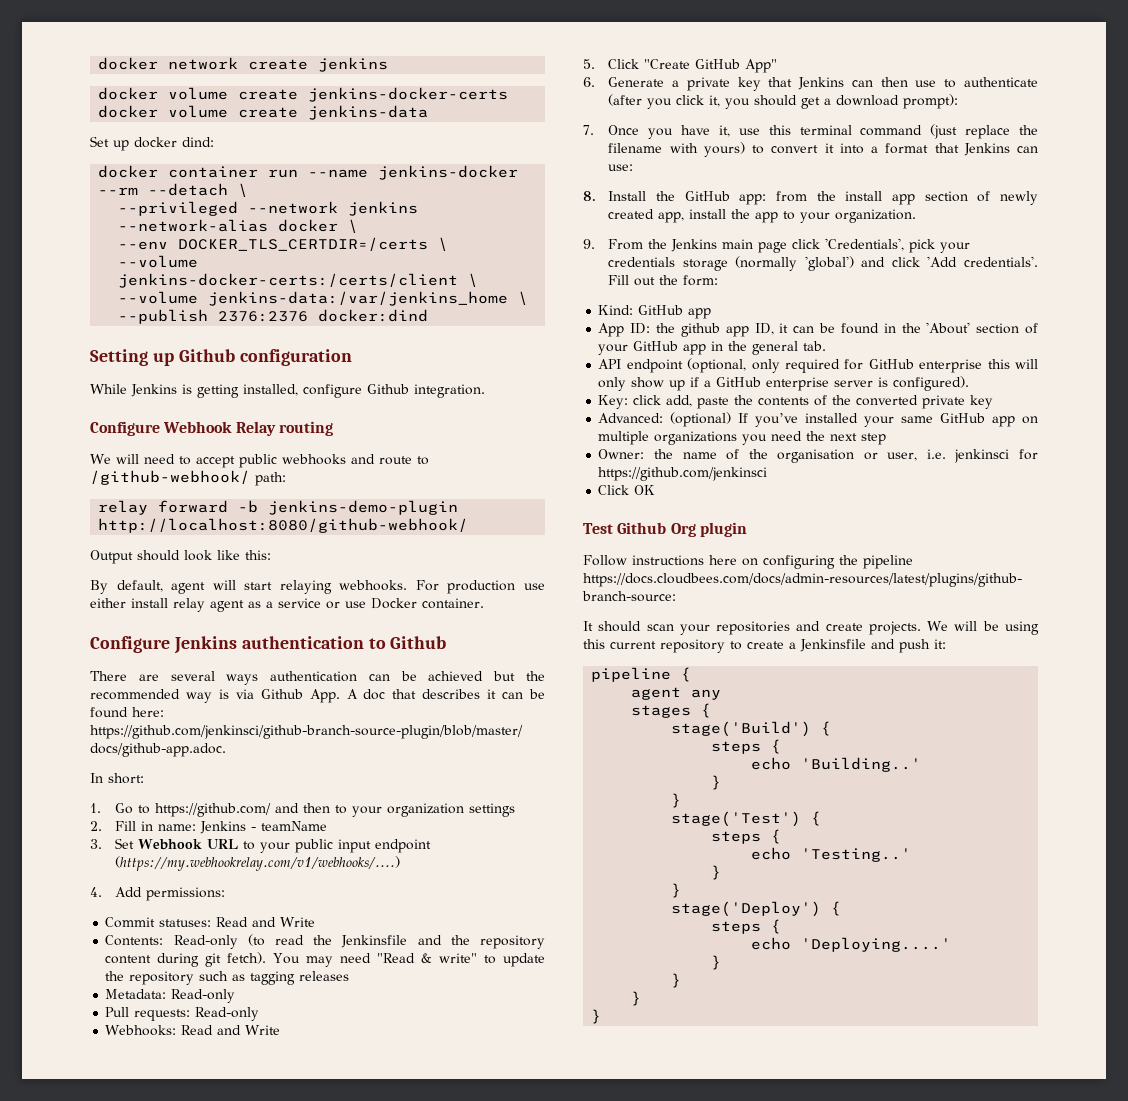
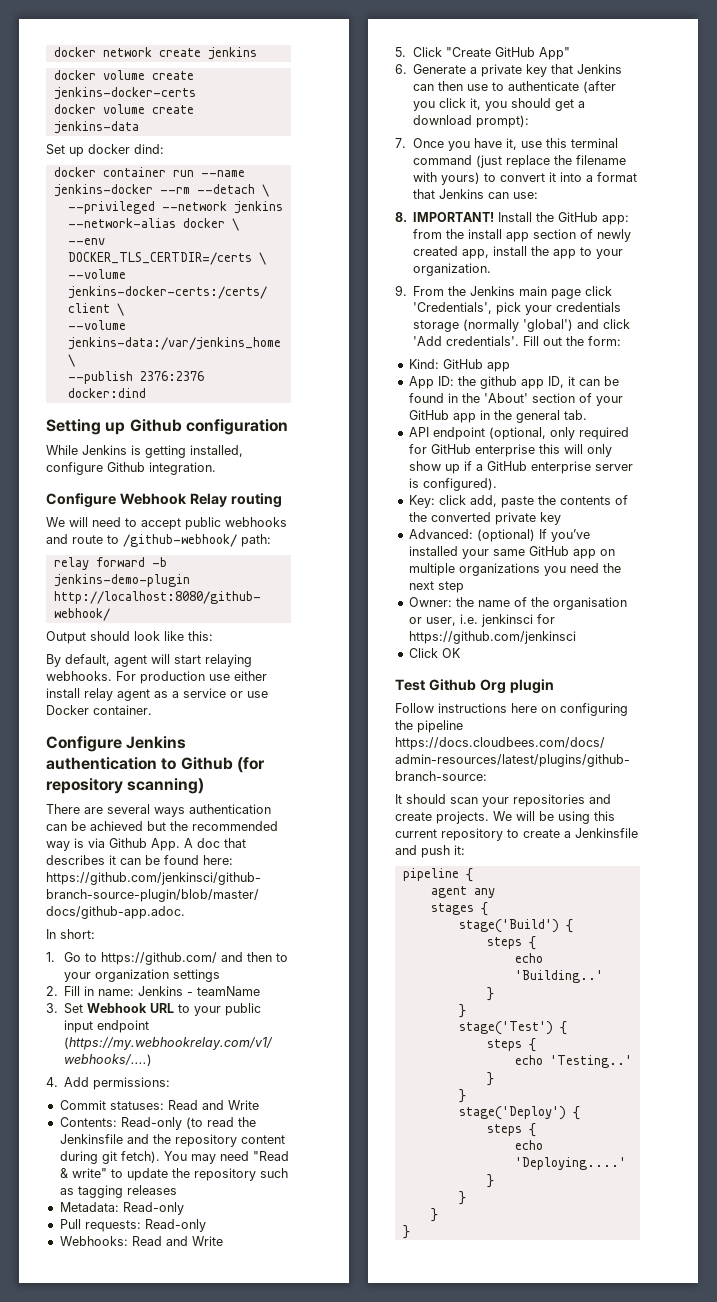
- Configure Jenkins authentication to Github
+ Configure Jenkins authentication to Github (for repository scanning)
- 8. Install the GitHub app: from the install app section of newly created app, install the app to your organization.
+ 8. IMPORTANT! Install the GitHub app: from the install app section of newly created app, install the app to your organization.

